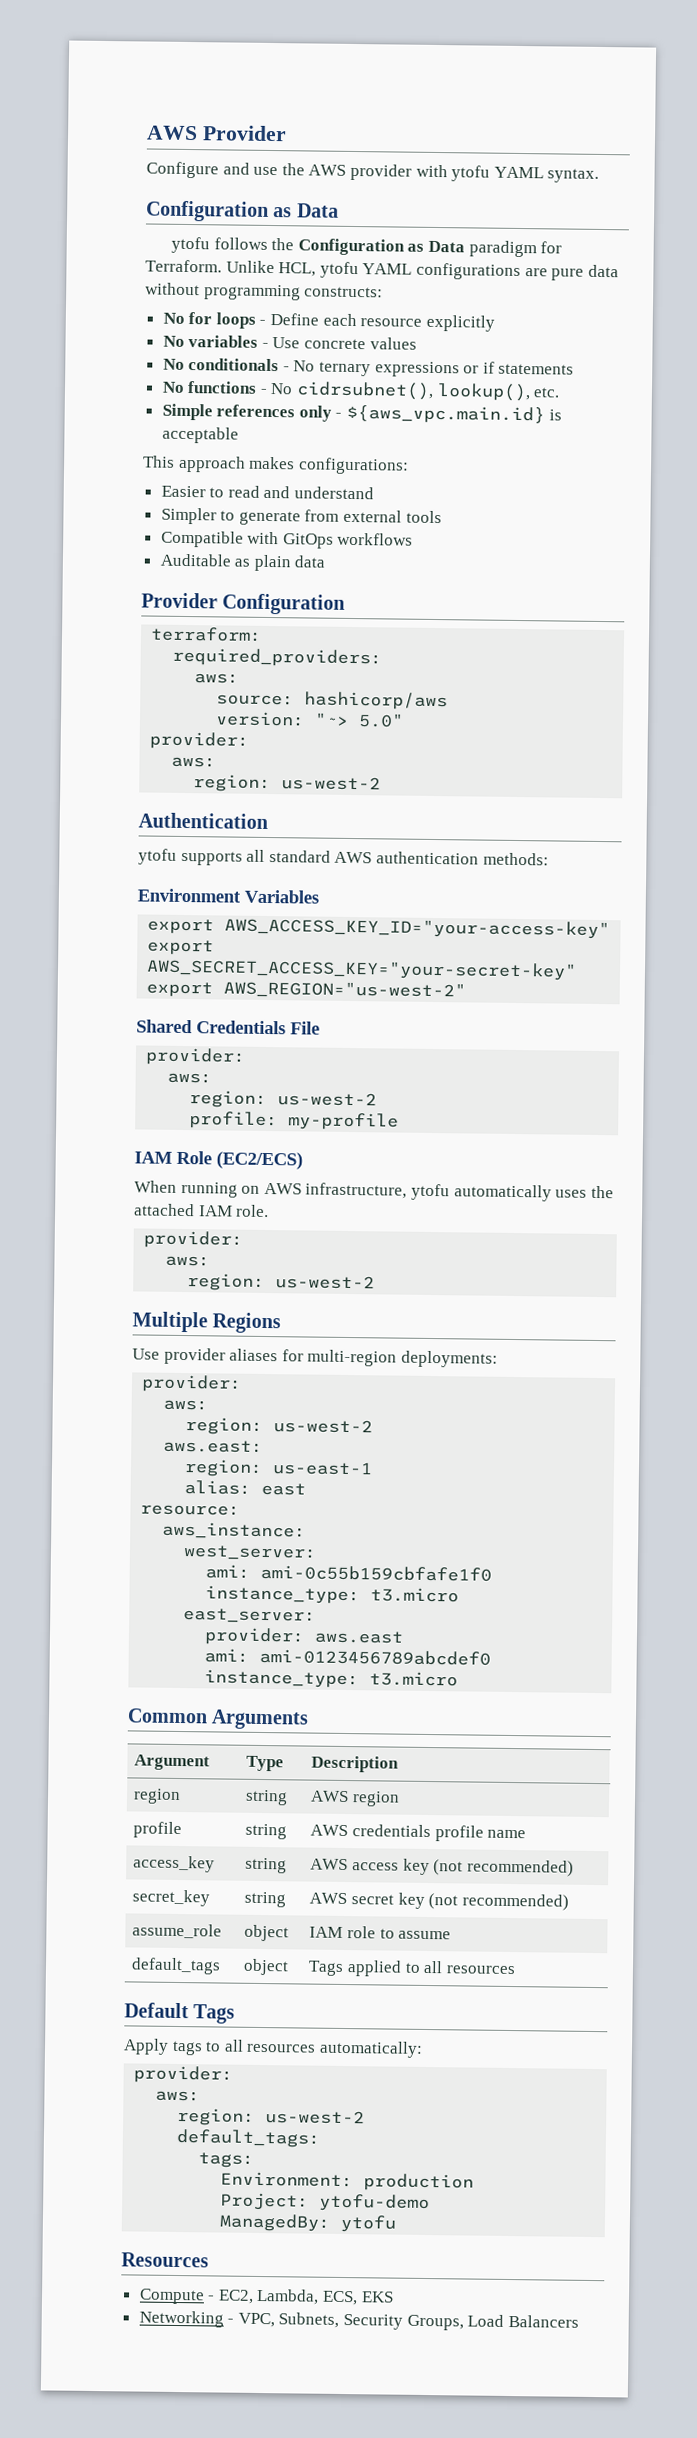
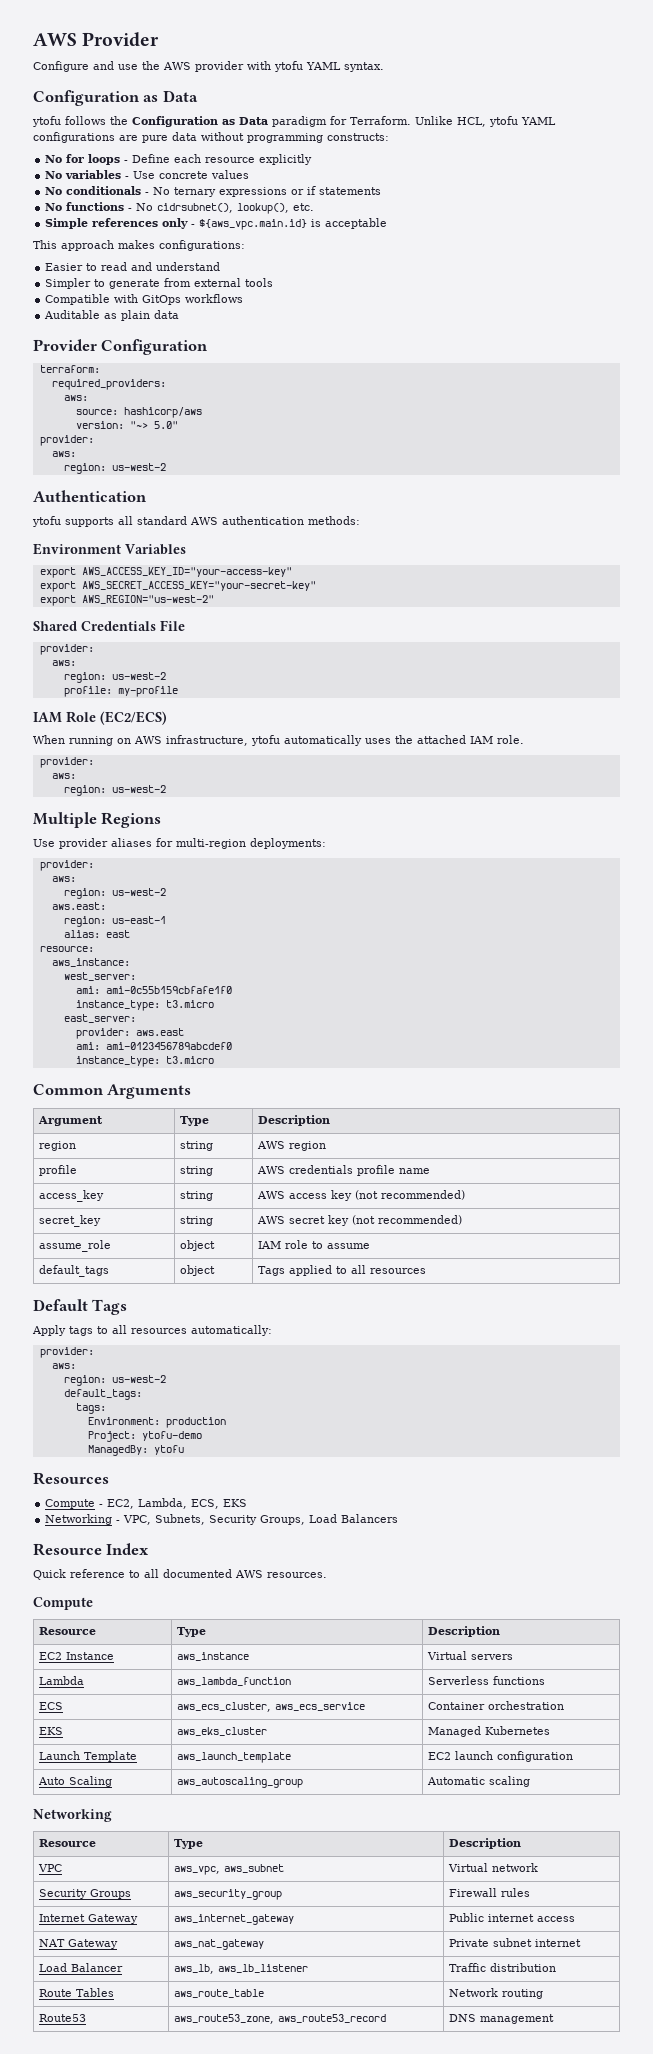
+ Resource Index
+ Quick reference to all documented AWS resources.
+ Compute
+ Resource | Type | Description
+ EC2 Instance | aws_instance | Virtual servers
+ Lambda | aws_lambda_function | Serverless functions
+ ECS | aws_ecs_cluster, aws_ecs_service | Container orchestration
+ EKS | aws_eks_cluster | Managed Kubernetes
+ Launch Template | aws_launch_template | EC2 launch configuration
+ Auto Scaling | aws_autoscaling_group | Automatic scaling
+ Networking
+ Resource | Type | Description
+ VPC | aws_vpc, aws_subnet | Virtual network
+ Security Groups | aws_security_group | Firewall rules
+ Internet Gateway | aws_internet_gateway | Public internet access
+ NAT Gateway | aws_nat_gateway | Private subnet internet
+ Load Balancer | aws_lb, aws_lb_listener | Traffic distribution
+ Route Tables | aws_route_table | Network routing
+ Route53 | aws_route53_zone, aws_route53_record | DNS management

